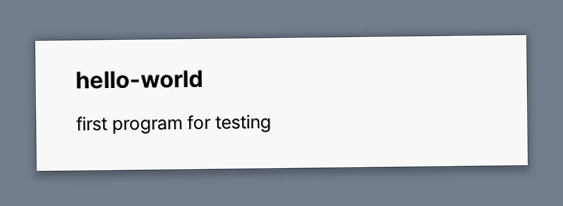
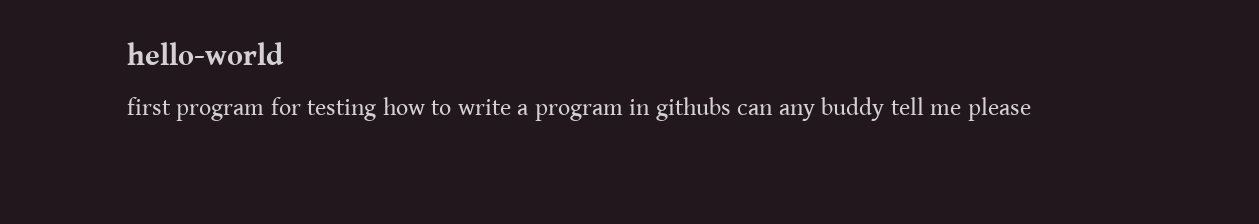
- first program for testing
+ first program for testing how to write a program in githubs can any buddy tell me please

